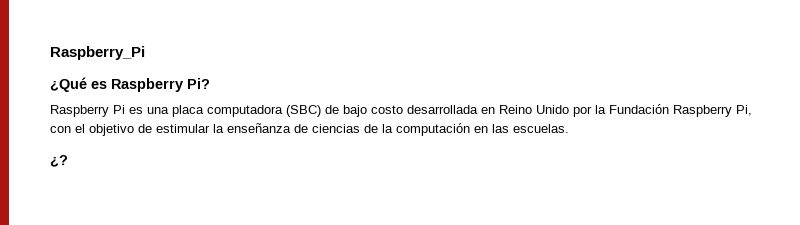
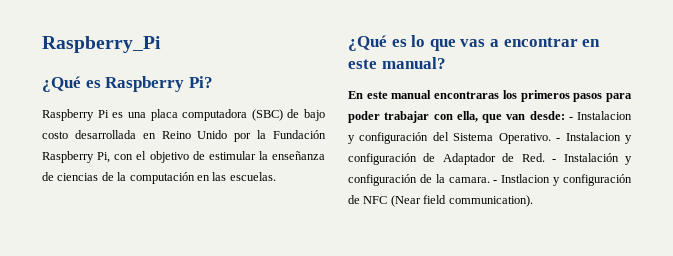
- ¿?
+ ¿Qué es lo que vas a encontrar en este manual?
+ En este manual encontraras los primeros pasos para poder trabajar con ella, que van desde: - Instalacion y configuración del Sistema Operativo. - Instalacion y configuración de Adaptador de Red. - Instalación y configuración de la camara. - Instlacion y configuración de NFC (Near field communication).

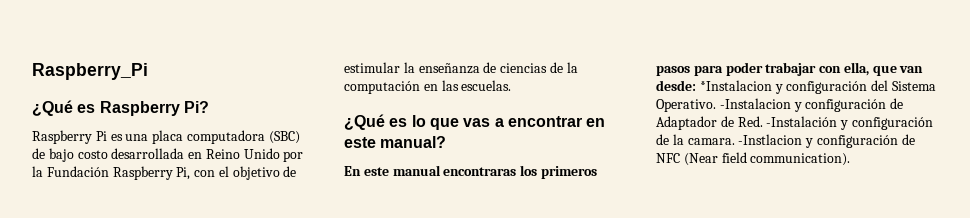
- En este manual encontraras los primeros pasos para poder trabajar con ella, que van desde: - Instalacion y configuración del Sistema Operativo.
+ En este manual encontraras los primeros pasos para poder trabajar con ella, que van desde: *Instalacion y configuración del Sistema Operativo.
- - Instalacion y configuración de Adaptador de Red. - Instalación y configuración de la camara.
+ -Instalacion y configuración de Adaptador de Red. -Instalación y configuración de la camara.
- - Instlacion y configuración de NFC (Near field communication).
+ -Instlacion y configuración de NFC (Near field communication).

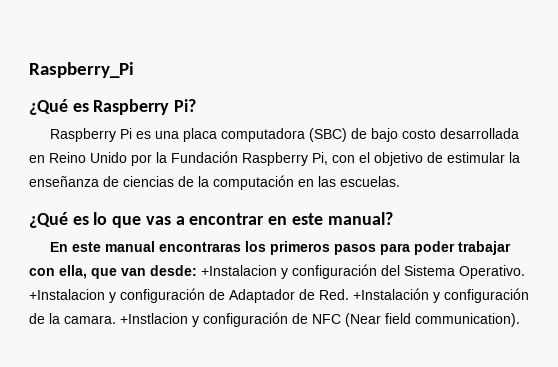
- En este manual encontraras los primeros pasos para poder trabajar con ella, que van desde: *Instalacion y configuración del Sistema Operativo.
+ En este manual encontraras los primeros pasos para poder trabajar con ella, que van desde: +Instalacion y configuración del Sistema Operativo.
- -Instalacion y configuración de Adaptador de Red. -Instalación y configuración de la camara.
+ +Instalacion y configuración de Adaptador de Red. +Instalación y configuración de la camara.
- -Instlacion y configuración de NFC (Near field communication).
+ +Instlacion y configuración de NFC (Near field communication).

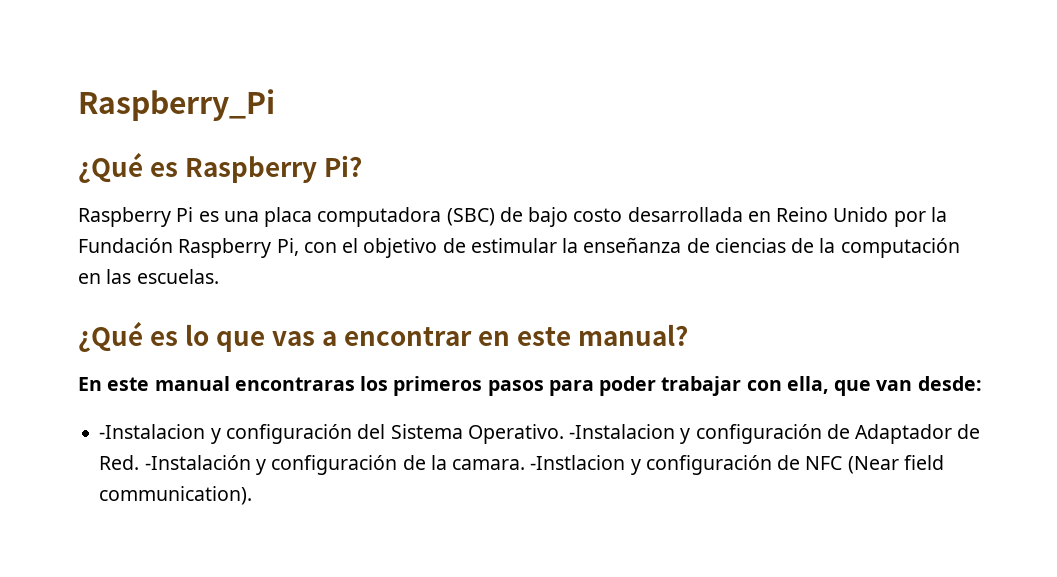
- En este manual encontraras los primeros pasos para poder trabajar con ella, que van desde: +Instalacion y configuración del Sistema Operativo.
+ En este manual encontraras los primeros pasos para poder trabajar con ella, que van desde:
+ -Instalacion y configuración del Sistema Operativo.
- +Instalacion y configuración de Adaptador de Red. +Instalación y configuración de la camara.
+ -Instalacion y configuración de Adaptador de Red. -Instalación y configuración de la camara.
- +Instlacion y configuración de NFC (Near field communication).
+ -Instlacion y configuración de NFC (Near field communication).

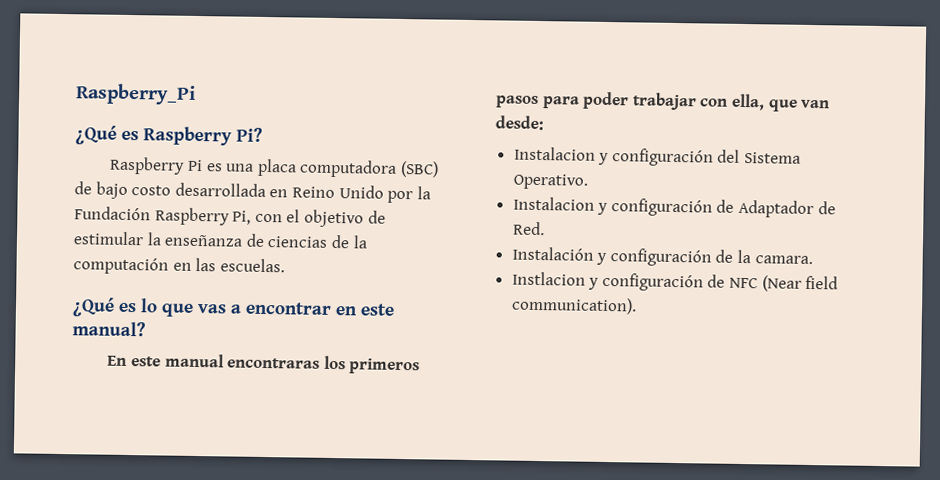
- -Instalacion y configuración del Sistema Operativo. -Instalacion y configuración de Adaptador de Red. -Instalación y configuración de la camara. -Instlacion y configuración de NFC (Near field communication).
+ Instalacion y configuración del Sistema Operativo.
+ Instalacion y configuración de Adaptador de Red.
+ Instalación y configuración de la camara.
+ Instlacion y configuración de NFC (Near field communication).

